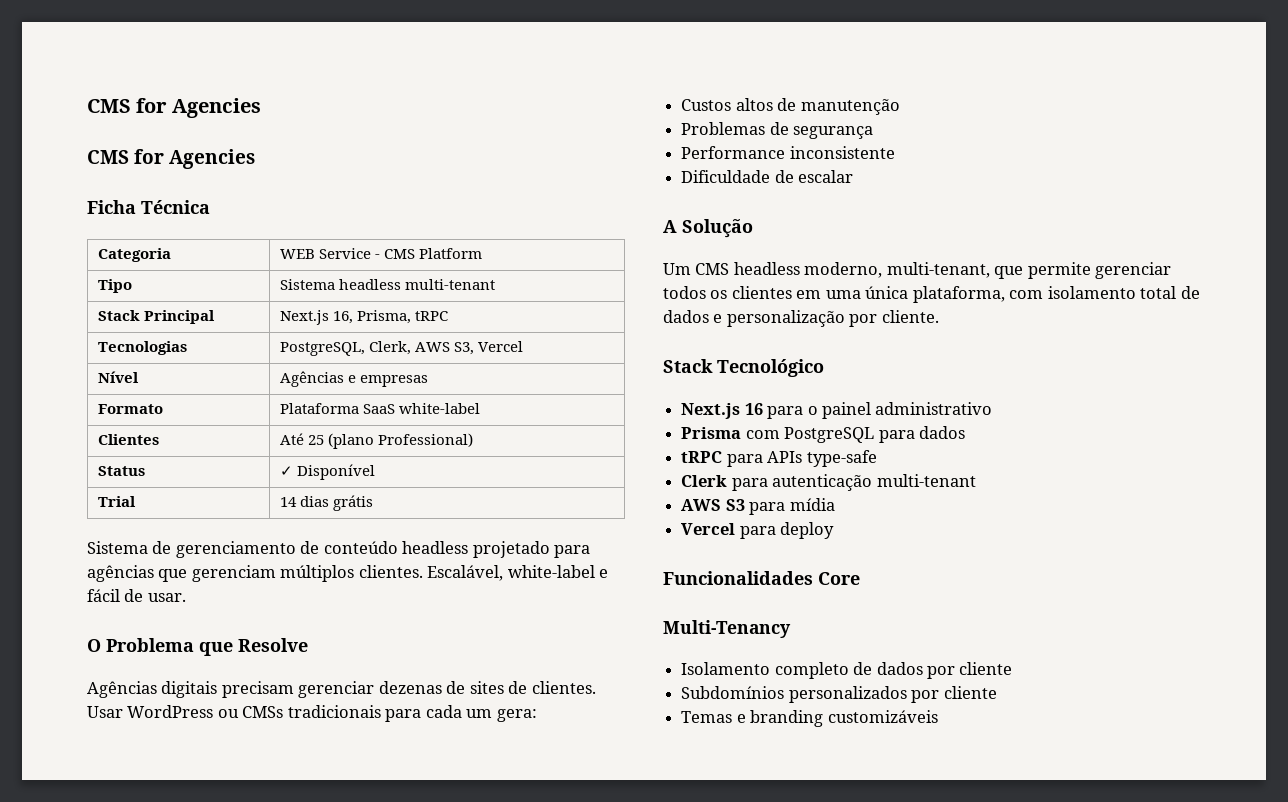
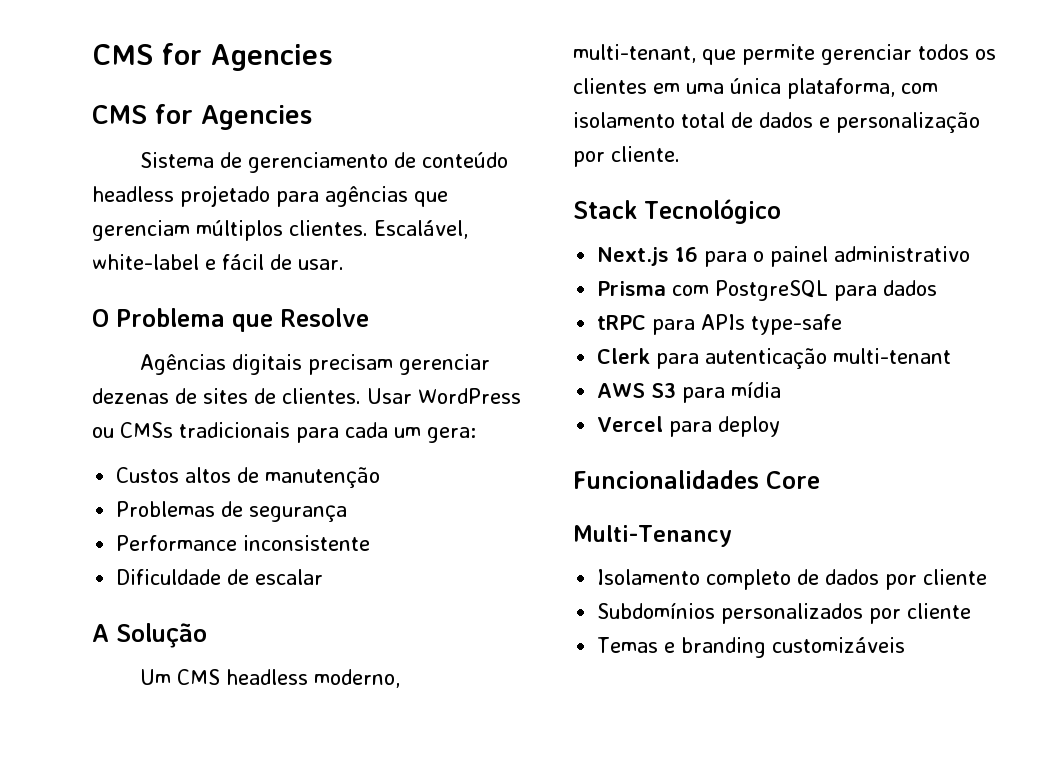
- Ficha Técnica
- Categoria | WEB Service - CMS Platform
- Tipo | Sistema headless multi-tenant
- Stack Principal | Next.js 16, Prisma, tRPC
- Tecnologias | PostgreSQL, Clerk, AWS S3, Vercel
- Nível | Agências e empresas
- Formato | Plataforma SaaS white-label
- Clientes | Até 25 (plano Professional)
- Status | ✓ Disponível
- Trial | 14 dias grátis

